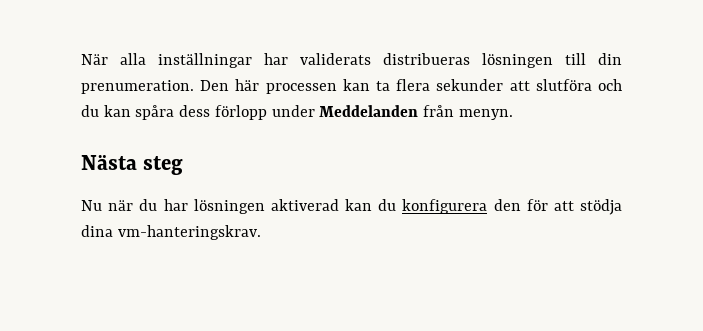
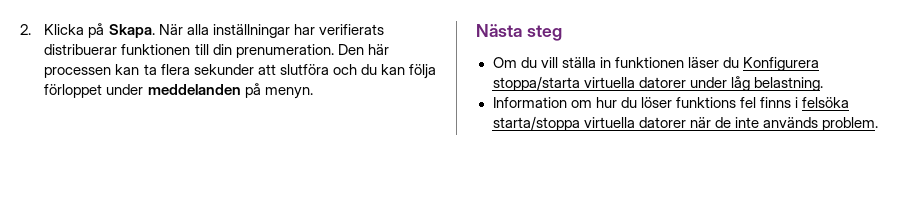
+ 2. Klicka på Skapa.
- När alla inställningar har validerats distribueras lösningen till din prenumeration.
+ När alla inställningar har verifierats distribuerar funktionen till din prenumeration.
- Den här processen kan ta flera sekunder att slutföra och du kan spåra dess förlopp under Meddelanden från menyn.
+ Den här processen kan ta flera sekunder att slutföra och du kan följa förloppet under meddelanden på menyn.
  Nästa steg
- Nu när du har lösningen aktiverad kan du konfigurera den för att stödja dina vm-hanteringskrav.
+ Om du vill ställa in funktionen läser du Konfigurera stoppa/starta virtuella datorer under låg belastning.
+ Information om hur du löser funktions fel finns i felsöka starta/stoppa virtuella datorer när de inte används problem.

